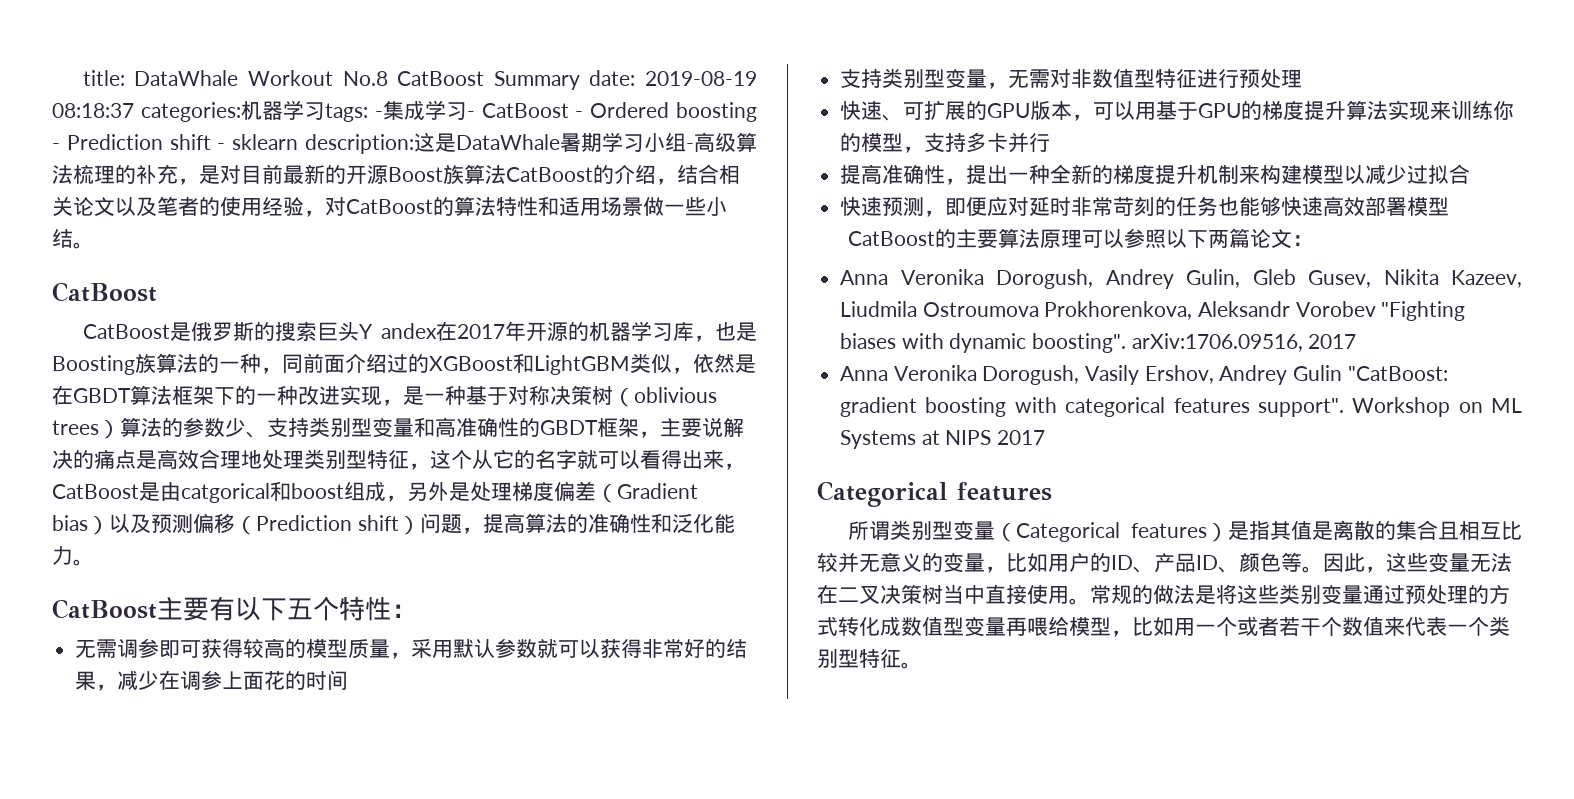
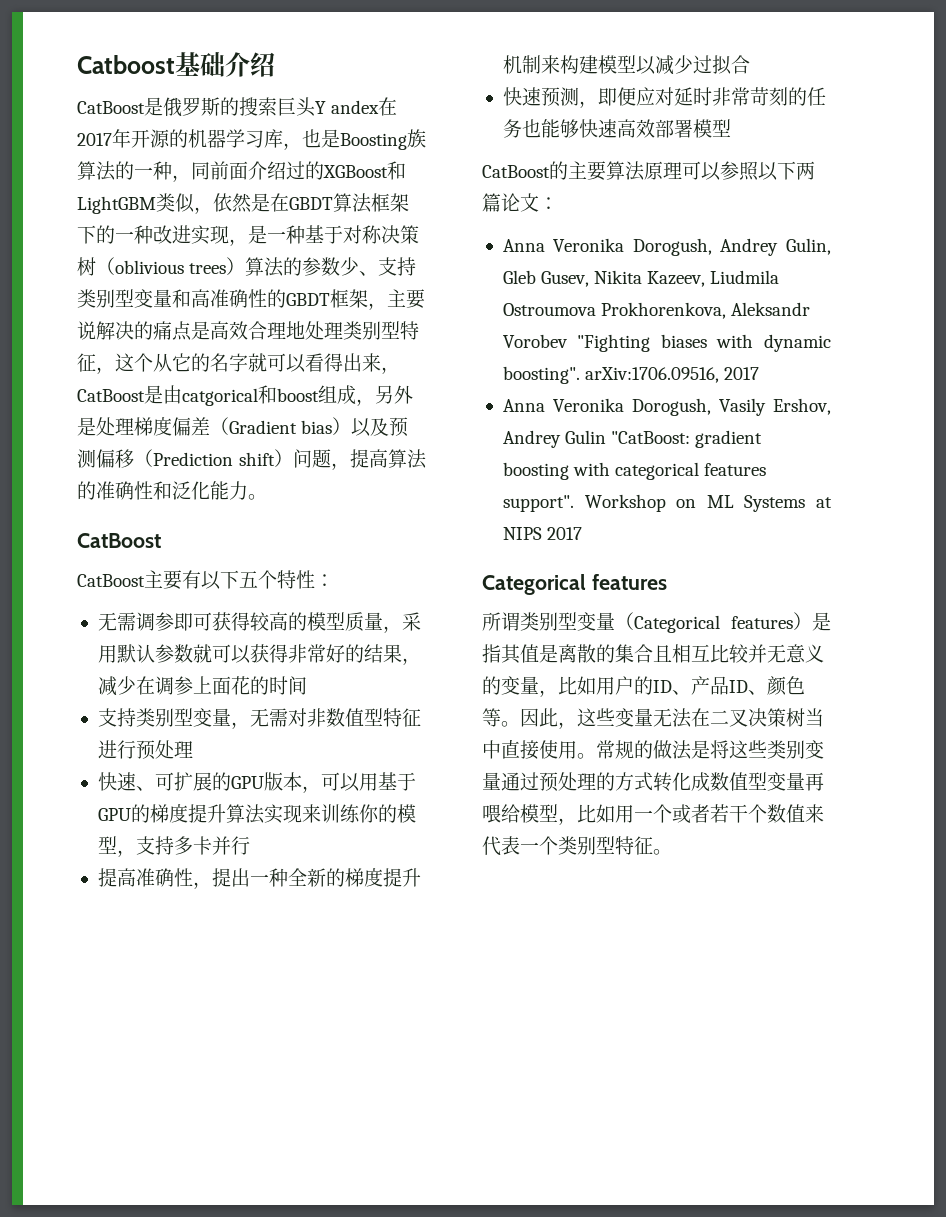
- title: DataWhale Workout No.8 CatBoost Summary date: 2019-08-19 08:18:37 categories:机器学习tags: -集成学习- CatBoost - Ordered boosting - Prediction shift - sklearn description:这是DataWhale暑期学习小组-高级算法梳理的补充，是对目前最新的开源Boost族算法CatBoost的介绍，结合相关论文以及笔者的使用经验，对CatBoost的算法特性和适用场景做一些小结。
- CatBoost
+ Catboost基础介绍
  CatBoost是俄罗斯的搜索巨头Y andex在2017年开源的机器学习库，也是Boosting族算法的一种，同前面介绍过的XGBoost和LightGBM类似，依然是在GBDT算法框架下的一种改进实现，是一种基于对称决策树（oblivious trees）算法的参数少、支持类别型变量和高准确性的GBDT框架，主要说解决的痛点是高效合理地处理类别型特征，这个从它的名字就可以看得出来，CatBoost是由catgorical和boost组成，另外是处理梯度偏差（Gradient bias）以及预测偏移（Prediction shift）问题，提高算法的准确性和泛化能力。
+ CatBoost

